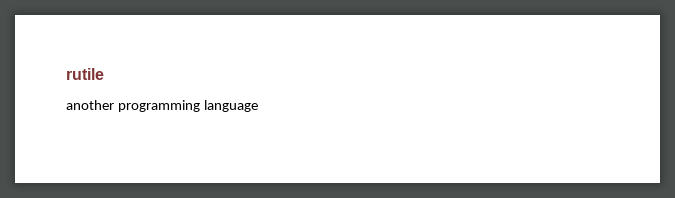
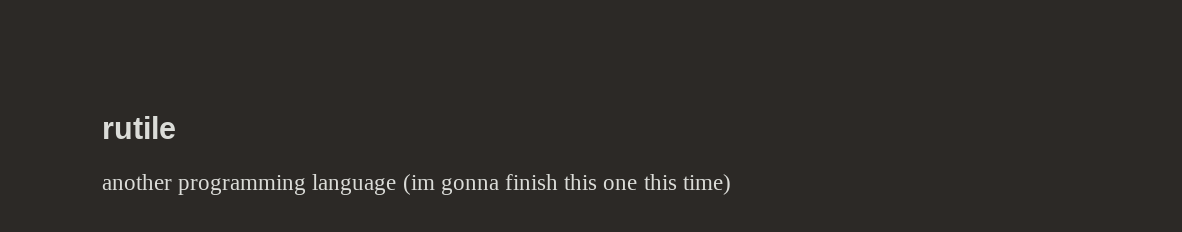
- another programming language
+ another programming language (im gonna finish this one this time)

